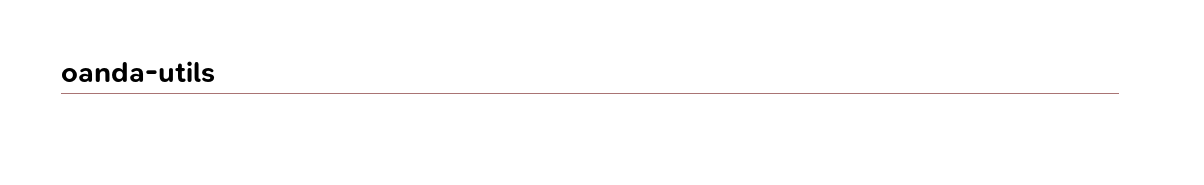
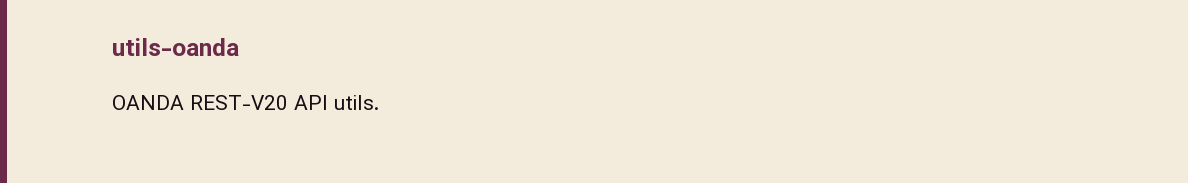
- oanda-utils
+ utils-oanda
+ OANDA REST-V20 API utils.

